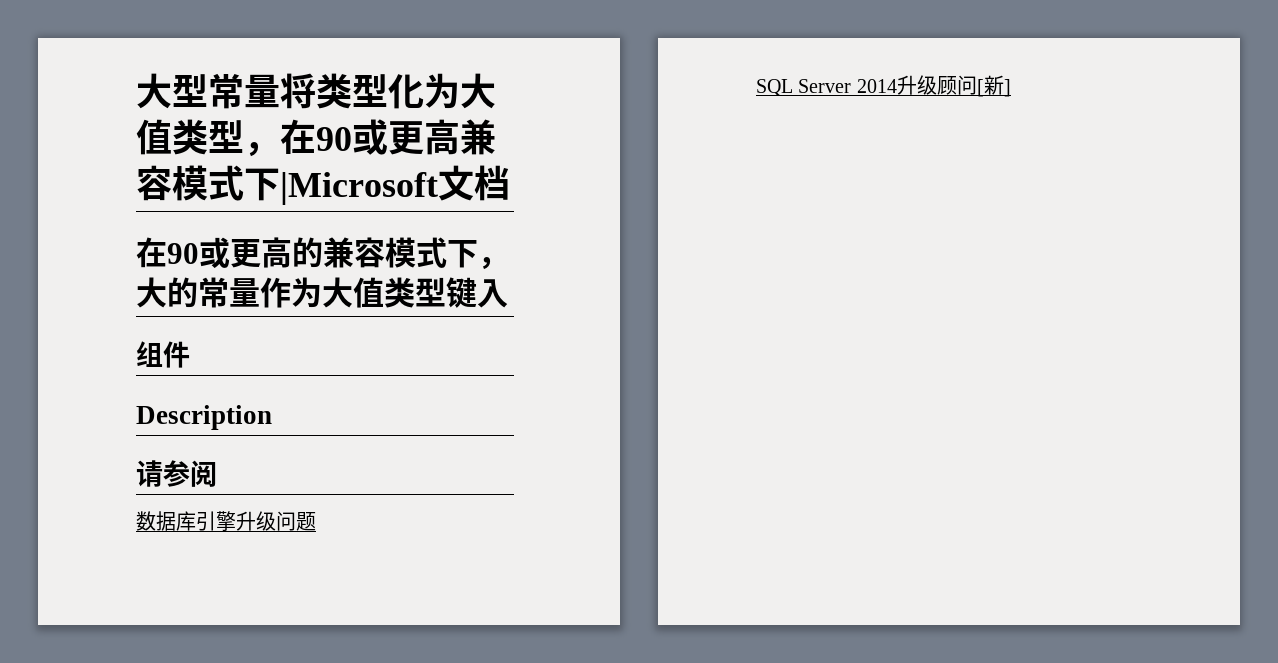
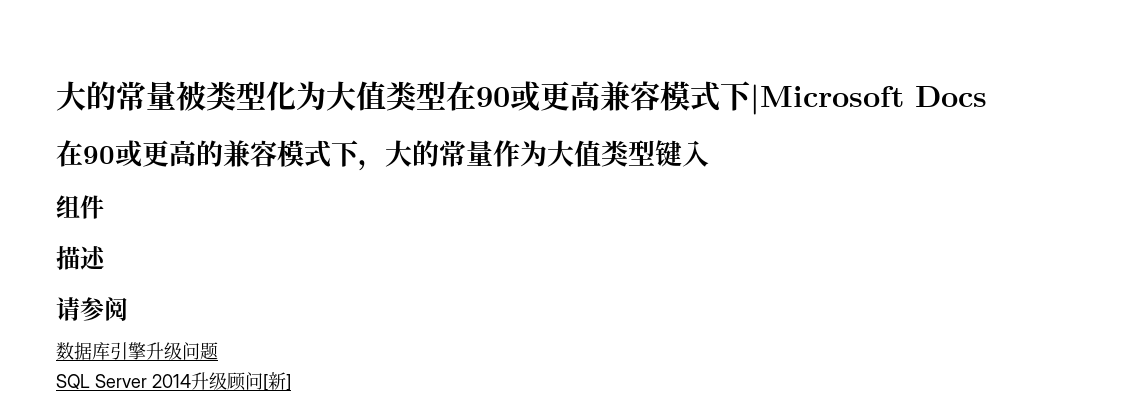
- 大型常量将类型化为大值类型，在90或更高兼容模式下|Microsoft文档
+ 大的常量被类型化为大值类型在90或更高兼容模式下|Microsoft Docs
- Description
+ 描述

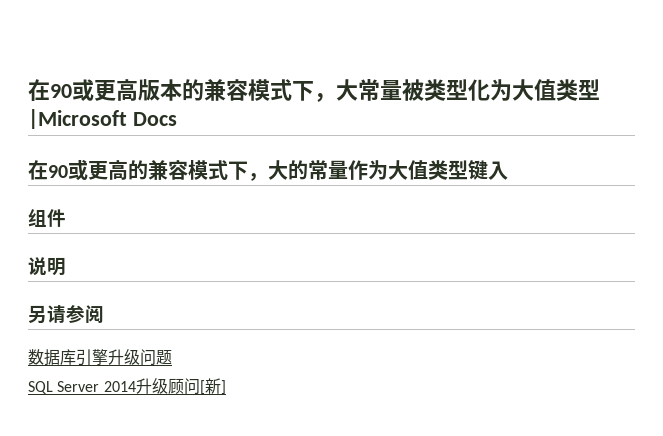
- 大的常量被类型化为大值类型在90或更高兼容模式下|Microsoft Docs
+ 在90或更高版本的兼容模式下，大常量被类型化为大值类型|Microsoft Docs
- 描述
- 请参阅
+ 说明
+ 另请参阅

